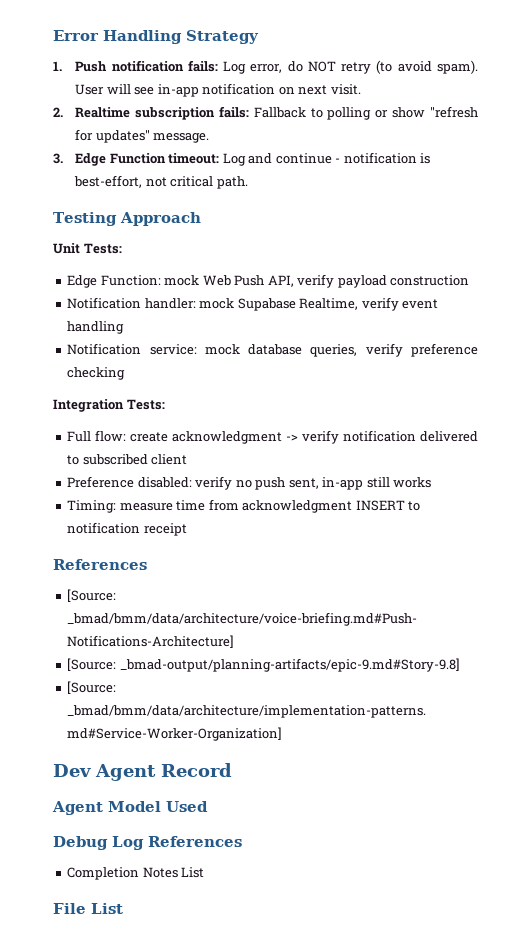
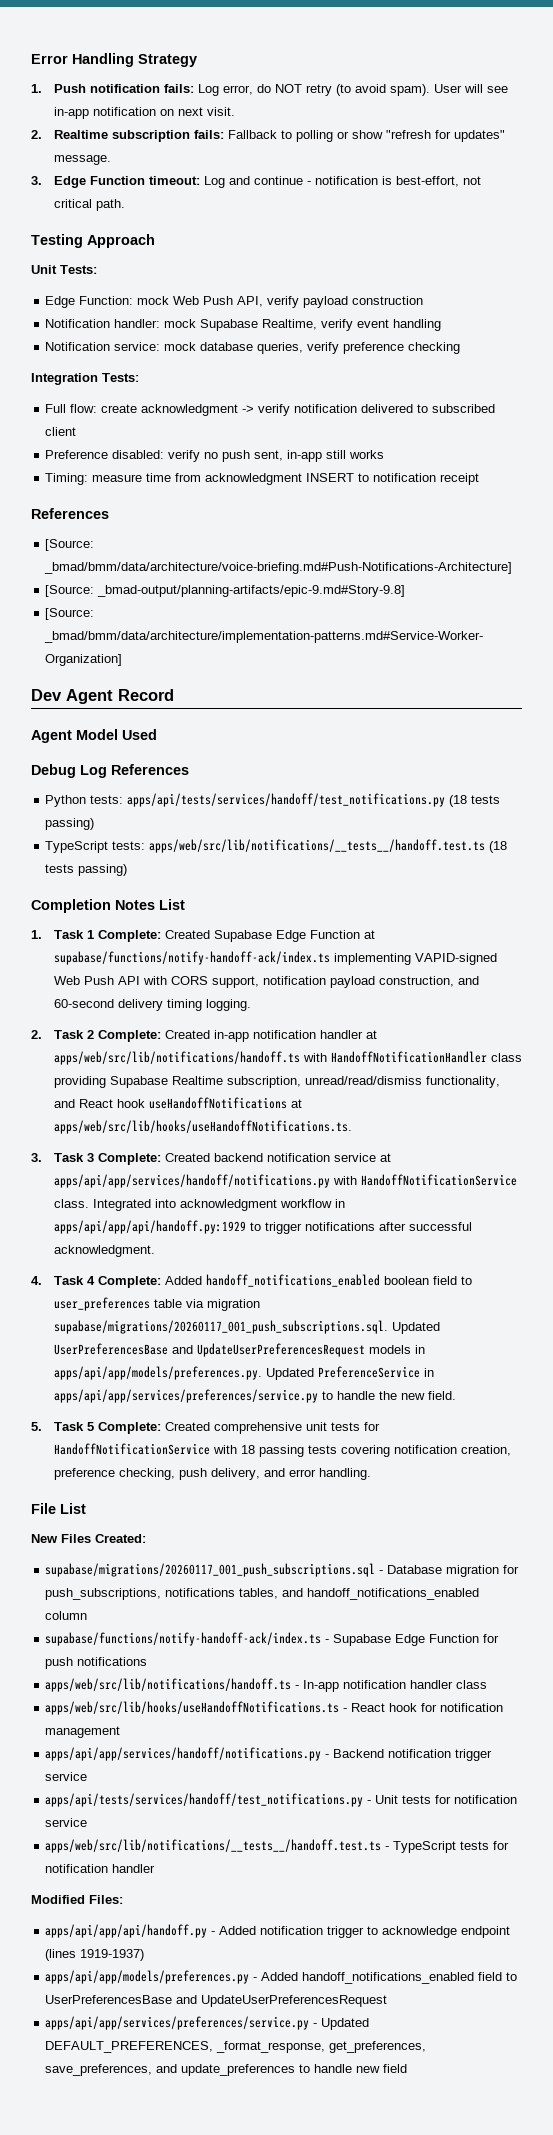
+ Python tests: apps/api/tests/services/handoff/test_notifications.py (18 tests passing)
+ TypeScript tests: apps/web/src/lib/notifications/__tests__/handoff.test.ts (18 tests passing)
  Completion Notes List
+ 1. Task 1 Complete: Created Supabase Edge Function at supabase/functions/notify-handoff-ack/index.ts implementing VAPID-signed Web Push API with CORS support, notification payload construction, and 60-second delivery timing logging.
+ 2. Task 2 Complete: Created in-app notification handler at apps/web/src/lib/notifications/handoff.ts with HandoffNotificationHandler class providing Supabase Realtime subscription, unread/read/dismiss functionality, and React hook useHandoffNotifications at apps/web/src/lib/hooks/useHandoffNotifications.ts.
+ 3. Task 3 Complete: Created backend notification service at apps/api/app/services/handoff/notifications.py with HandoffNotificationService class. Integrated into acknowledgment workflow in apps/api/app/api/handoff.py:1929 to trigger notifications after successful acknowledgment.
+ 4. Task 4 Complete: Added handoff_notifications_enabled boolean field to user_preferences table via migration supabase/migrations/20260117_001_push_subscriptions.sql. Updated UserPreferencesBase and UpdateUserPreferencesRequest models in apps/api/app/models/preferences.py. Updated PreferenceService in apps/api/app/services/preferences/service.py to handle the new field.
+ 5. Task 5 Complete: Created comprehensive unit tests for HandoffNotificationService with 18 passing tests covering notification creation, preference checking, push delivery, and error handling.
  File List
+ New Files Created:
+ supabase/migrations/20260117_001_push_subscriptions.sql - Database migration for push_subscriptions, notifications tables, and handoff_notifications_enabled column
+ supabase/functions/notify-handoff-ack/index.ts - Supabase Edge Function for push notifications
+ apps/web/src/lib/notifications/handoff.ts - In-app notification handler class
+ apps/web/src/lib/hooks/useHandoffNotifications.ts - React hook for notification management
+ apps/api/app/services/handoff/notifications.py - Backend notification trigger service
+ apps/api/tests/services/handoff/test_notifications.py - Unit tests for notification service
+ apps/web/src/lib/notifications/__tests__/handoff.test.ts - TypeScript tests for notification handler
+ Modified Files:
+ apps/api/app/api/handoff.py - Added notification trigger to acknowledge endpoint (lines 1919-1937)
+ apps/api/app/models/preferences.py - Added handoff_notifications_enabled field to UserPreferencesBase and UpdateUserPreferencesRequest
+ apps/api/app/services/preferences/service.py - Updated DEFAULT_PREFERENCES, _format_response, get_preferences, save_preferences, and update_preferences to handle new field

